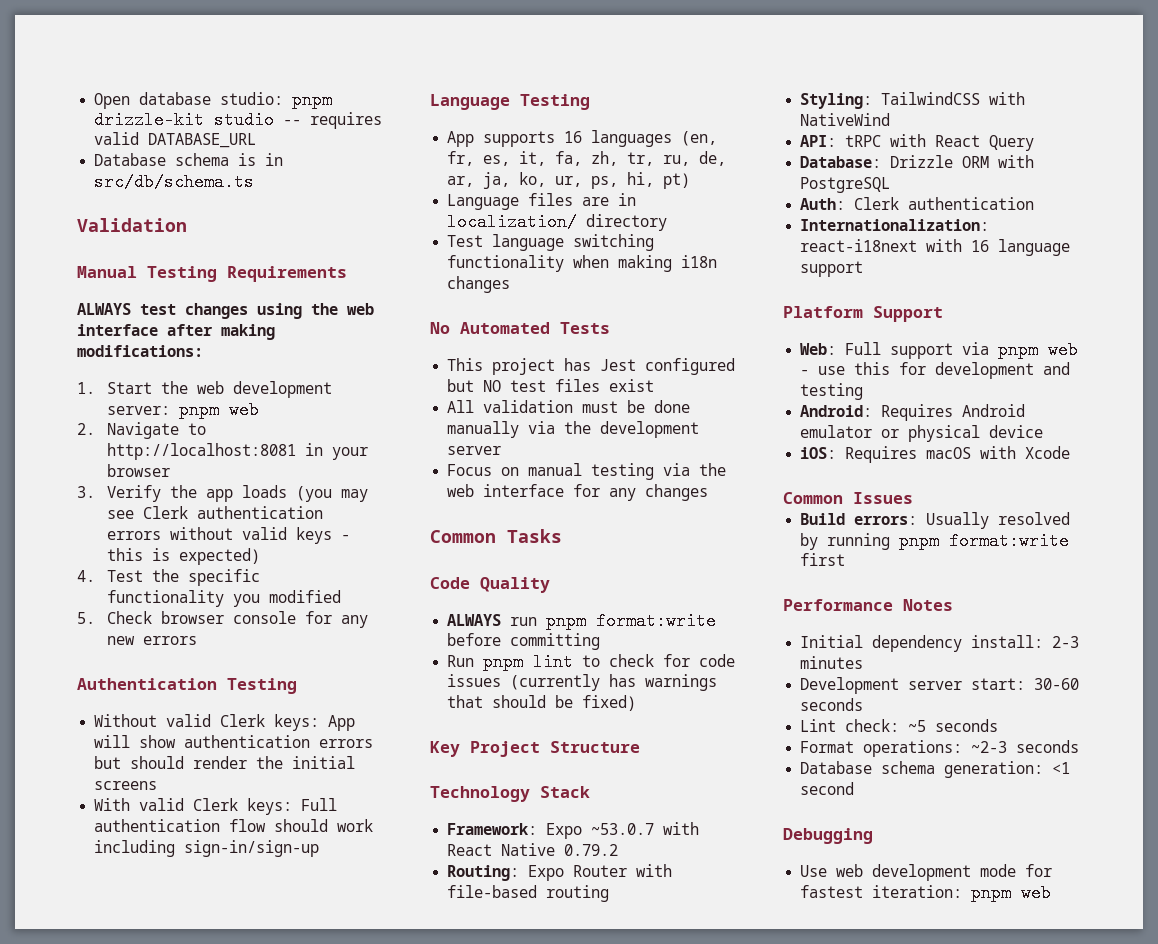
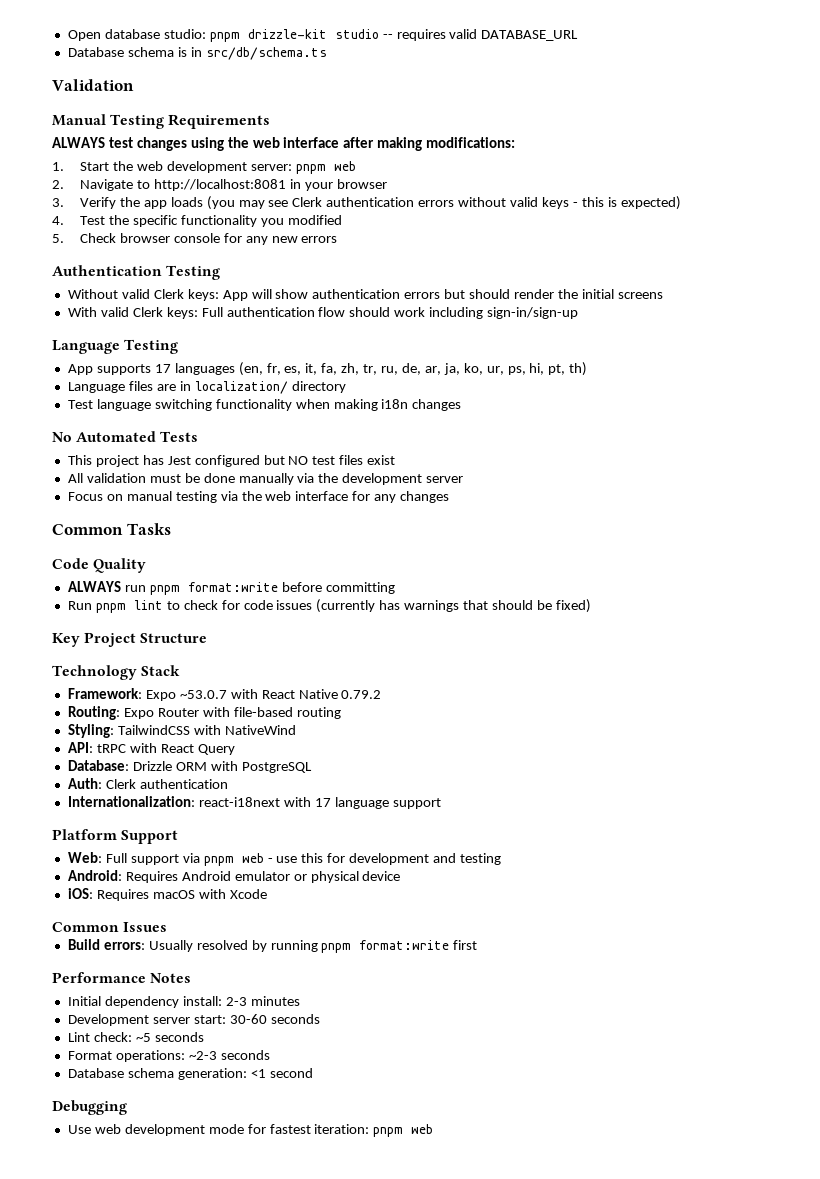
- App supports 16 languages (en, fr, es, it, fa, zh, tr, ru, de, ar, ja, ko, ur, ps, hi, pt)
+ App supports 17 languages (en, fr, es, it, fa, zh, tr, ru, de, ar, ja, ko, ur, ps, hi, pt, th)
- Internationalization: react-i18next with 16 language support
+ Internationalization: react-i18next with 17 language support

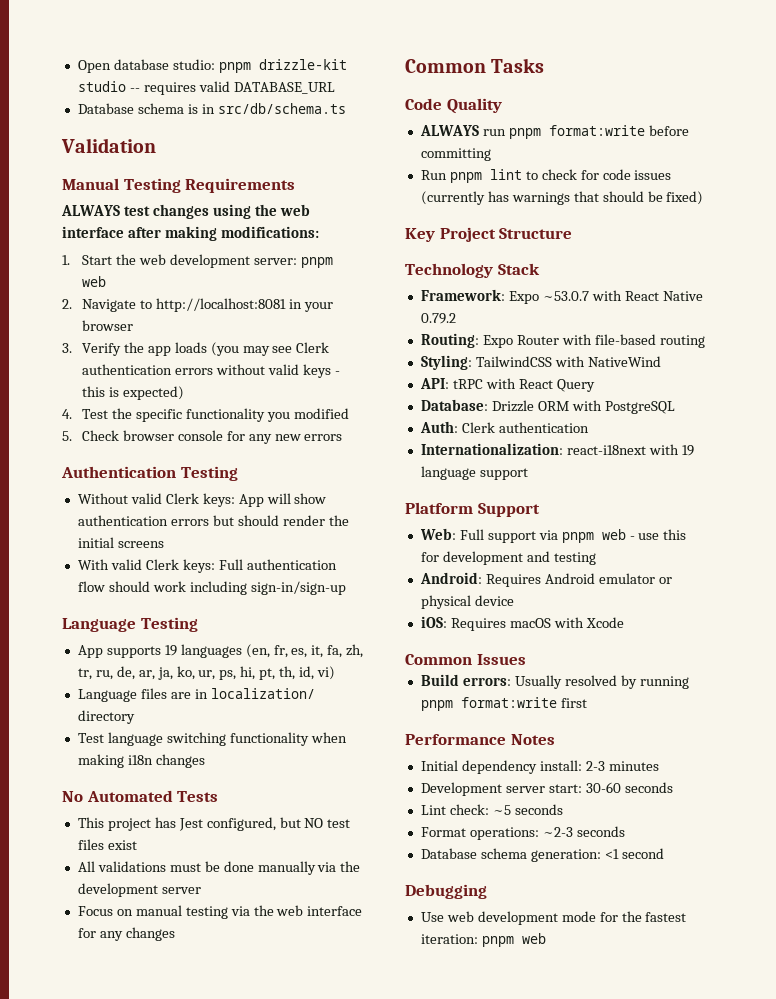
- App supports 17 languages (en, fr, es, it, fa, zh, tr, ru, de, ar, ja, ko, ur, ps, hi, pt, th)
+ App supports 19 languages (en, fr, es, it, fa, zh, tr, ru, de, ar, ja, ko, ur, ps, hi, pt, th, id, vi)
- This project has Jest configured but NO test files exist
+ This project has Jest configured, but NO test files exist
- All validation must be done manually via the development server
+ All validations must be done manually via the development server
- Internationalization: react-i18next with 17 language support
+ Internationalization: react-i18next with 19 language support
- Use web development mode for fastest iteration: pnpm web
+ Use web development mode for the fastest iteration: pnpm web

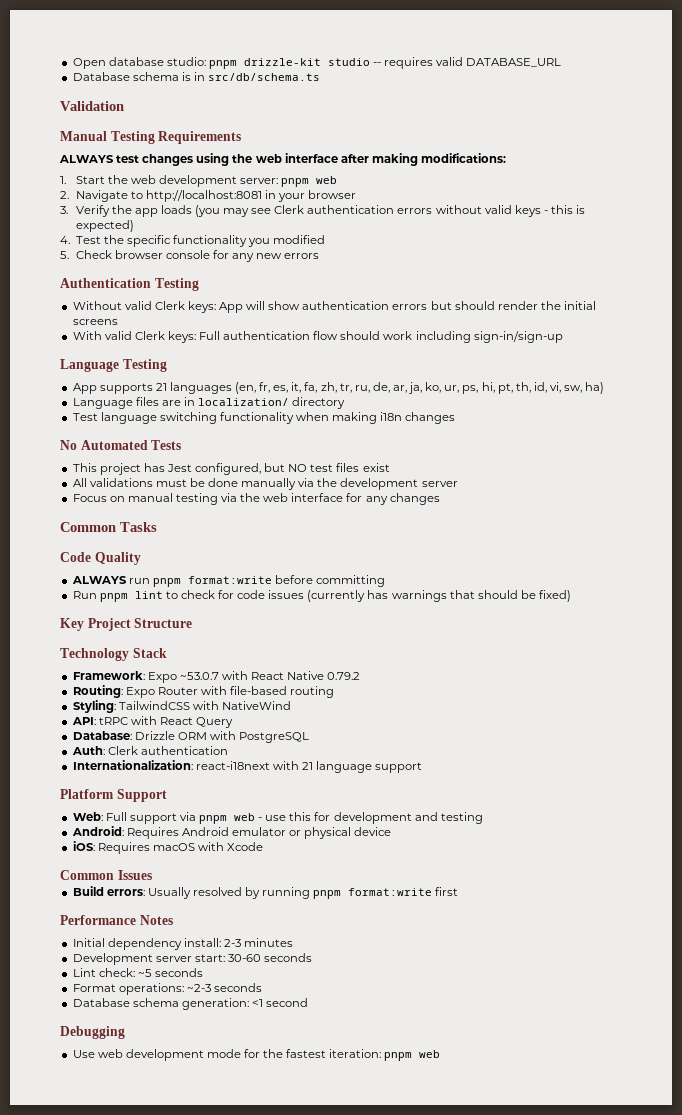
- App supports 19 languages (en, fr, es, it, fa, zh, tr, ru, de, ar, ja, ko, ur, ps, hi, pt, th, id, vi)
+ App supports 21 languages (en, fr, es, it, fa, zh, tr, ru, de, ar, ja, ko, ur, ps, hi, pt, th, id, vi, sw, ha)
- Internationalization: react-i18next with 19 language support
+ Internationalization: react-i18next with 21 language support

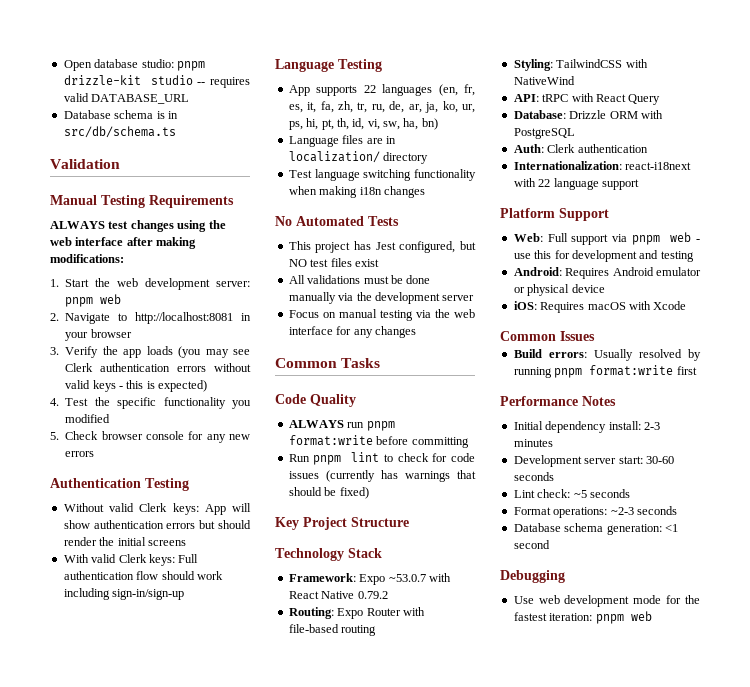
- App supports 21 languages (en, fr, es, it, fa, zh, tr, ru, de, ar, ja, ko, ur, ps, hi, pt, th, id, vi, sw, ha)
+ App supports 22 languages (en, fr, es, it, fa, zh, tr, ru, de, ar, ja, ko, ur, ps, hi, pt, th, id, vi, sw, ha, bn)
- Internationalization: react-i18next with 21 language support
+ Internationalization: react-i18next with 22 language support

